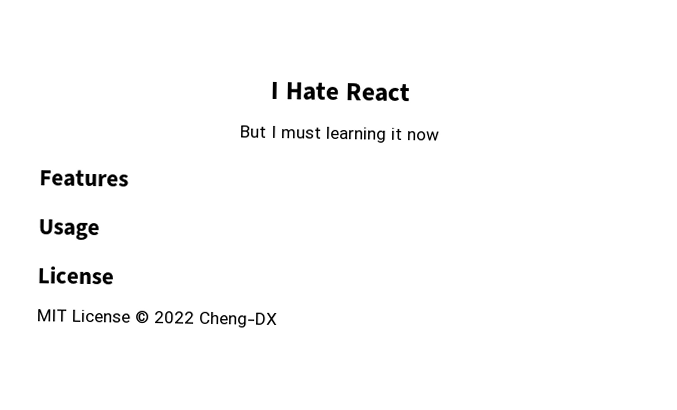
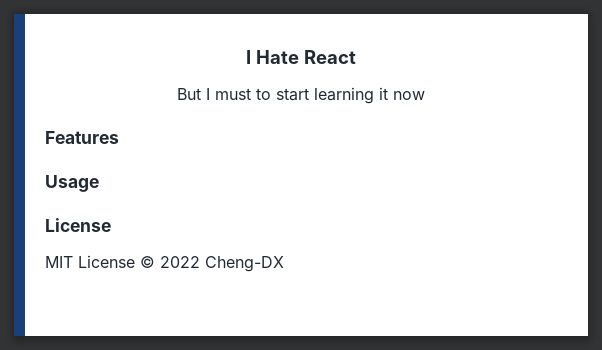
- But I must learning it now
+ But I must to start learning it now

